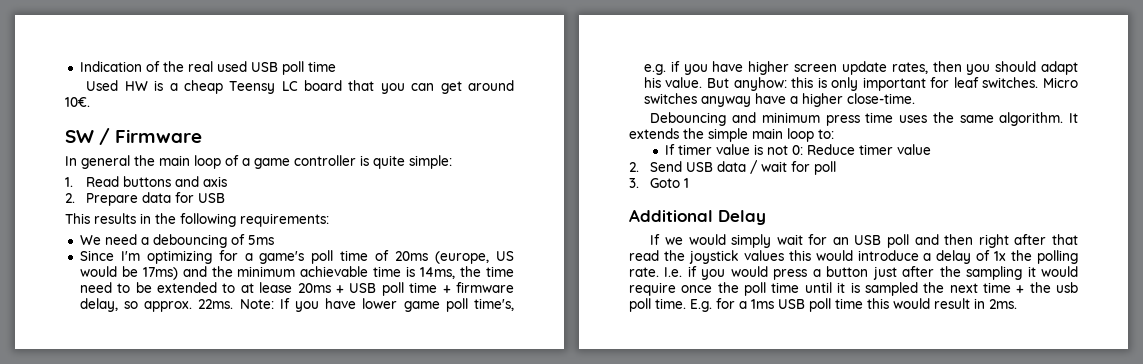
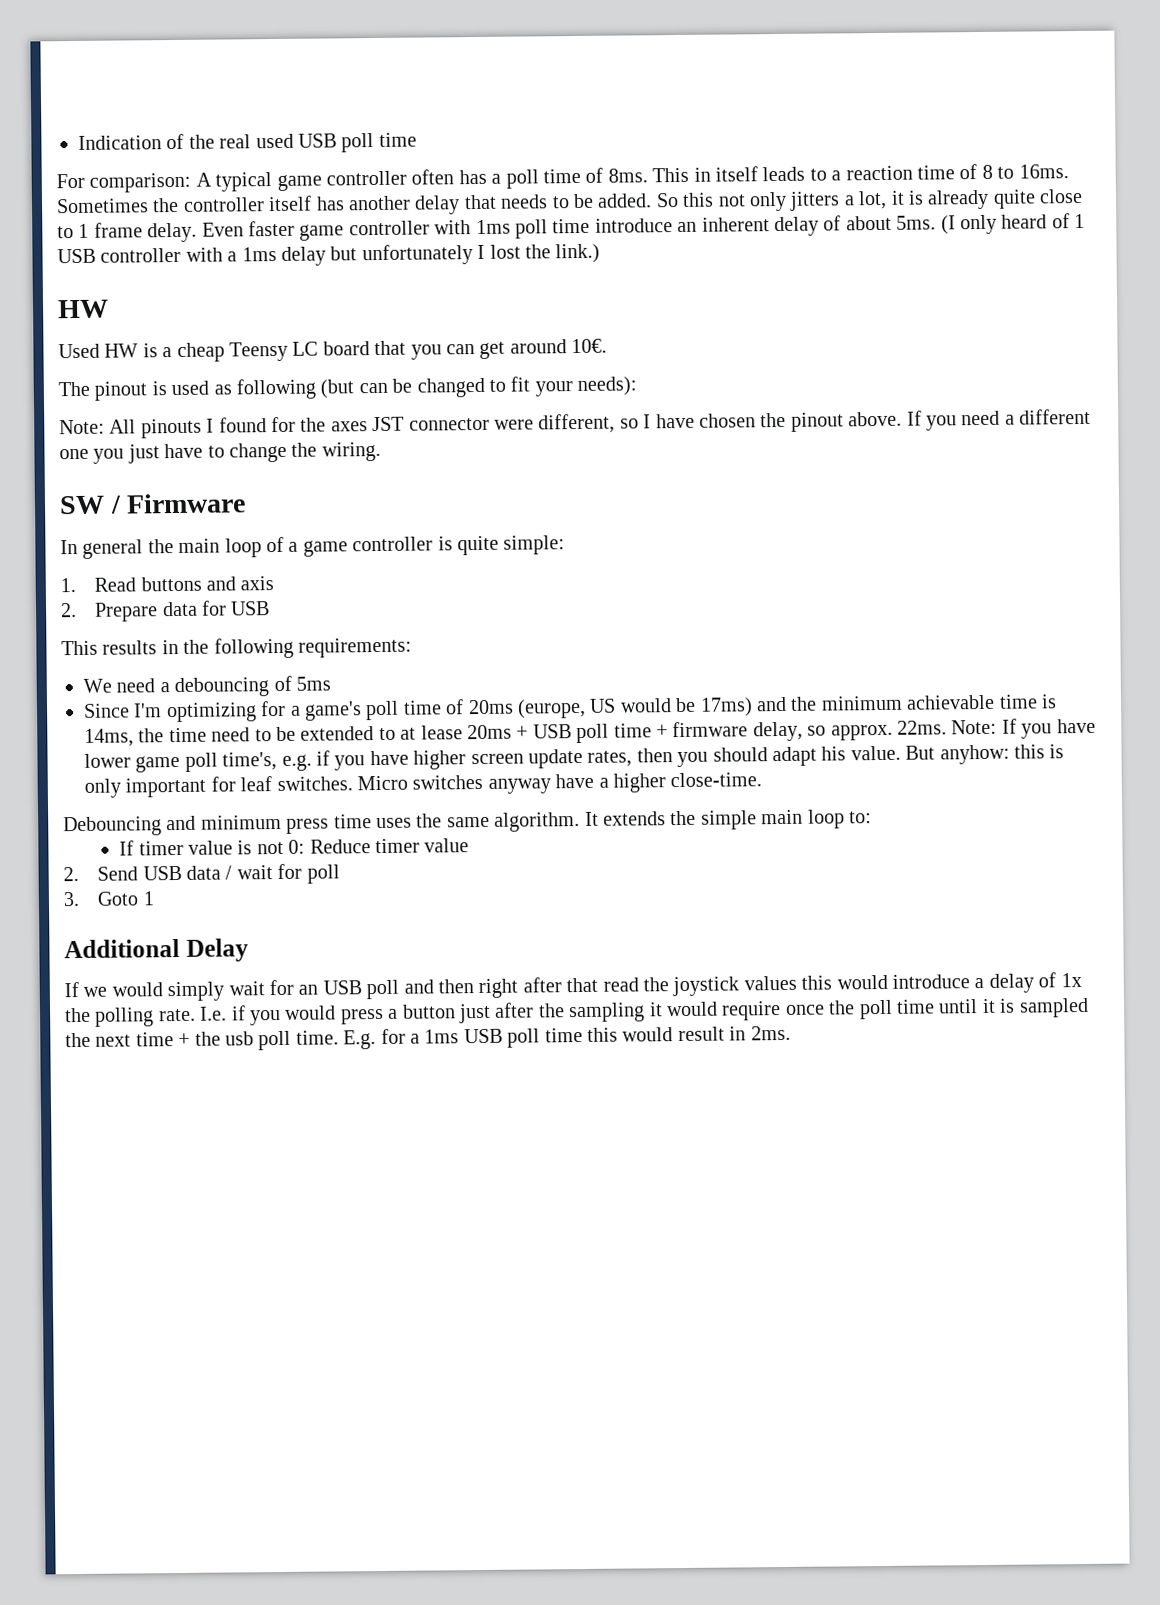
+ For comparison: A typical game controller often has a poll time of 8ms. This in itself leads to a reaction time of 8 to 16ms. Sometimes the controller itself has another delay that needs to be added. So this not only jitters a lot, it is already quite close to 1 frame delay. Even faster game controller with 1ms poll time introduce an inherent delay of about 5ms. (I only heard of 1 USB controller with a 1ms delay but unfortunately I lost the link.)
+ HW
+ The pinout is used as following (but can be changed to fit your needs):
+ Note: All pinouts I found for the axes JST connector were different, so I have chosen the pinout above. If you need a different one you just have to change the wiring.

